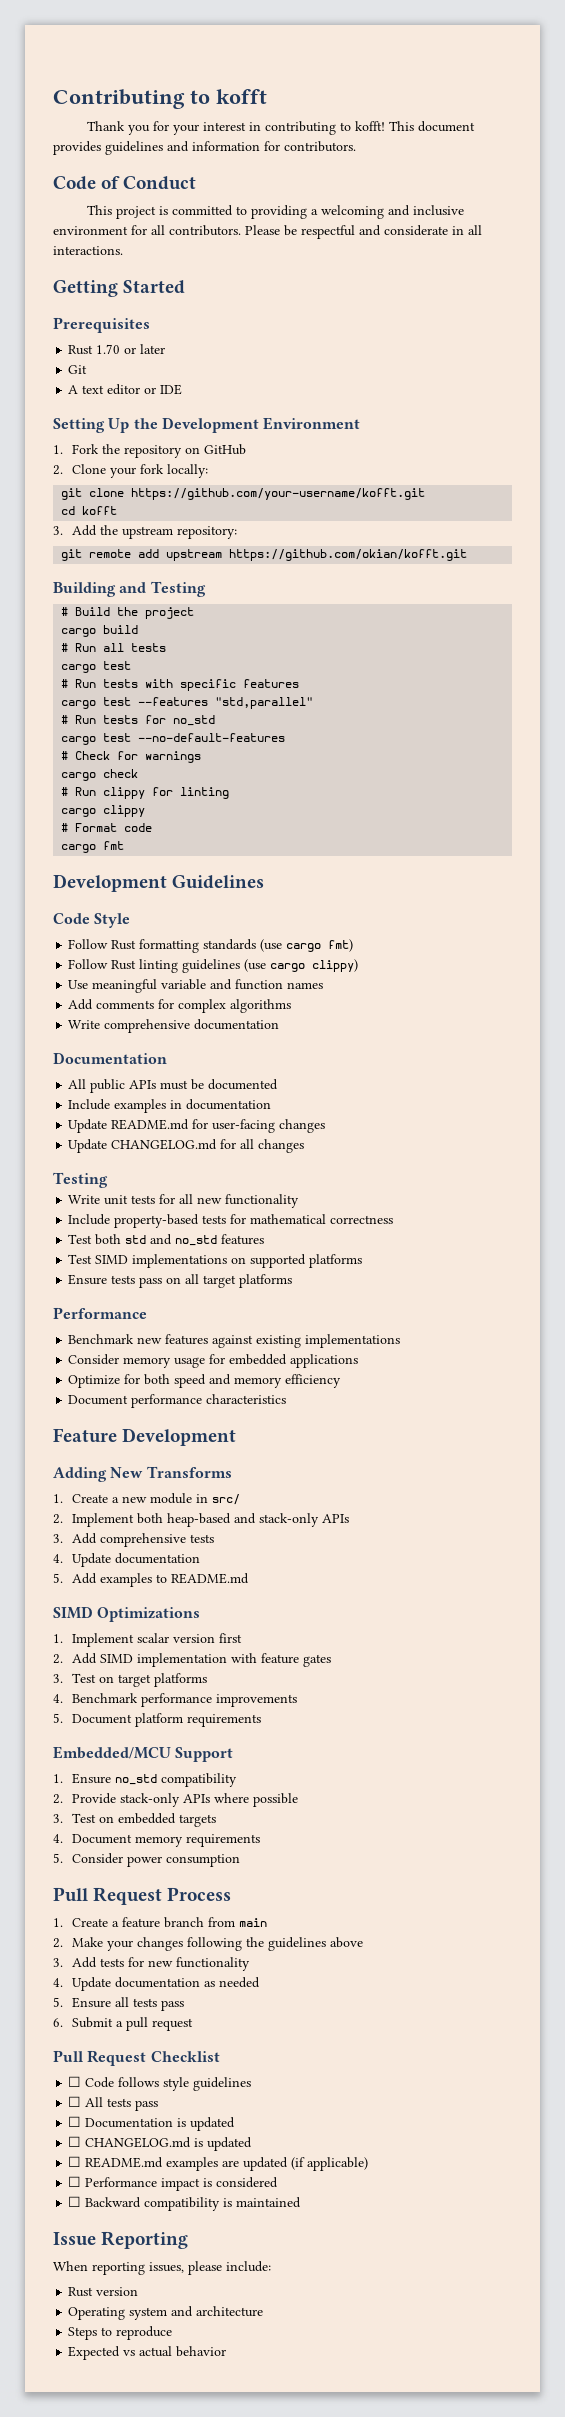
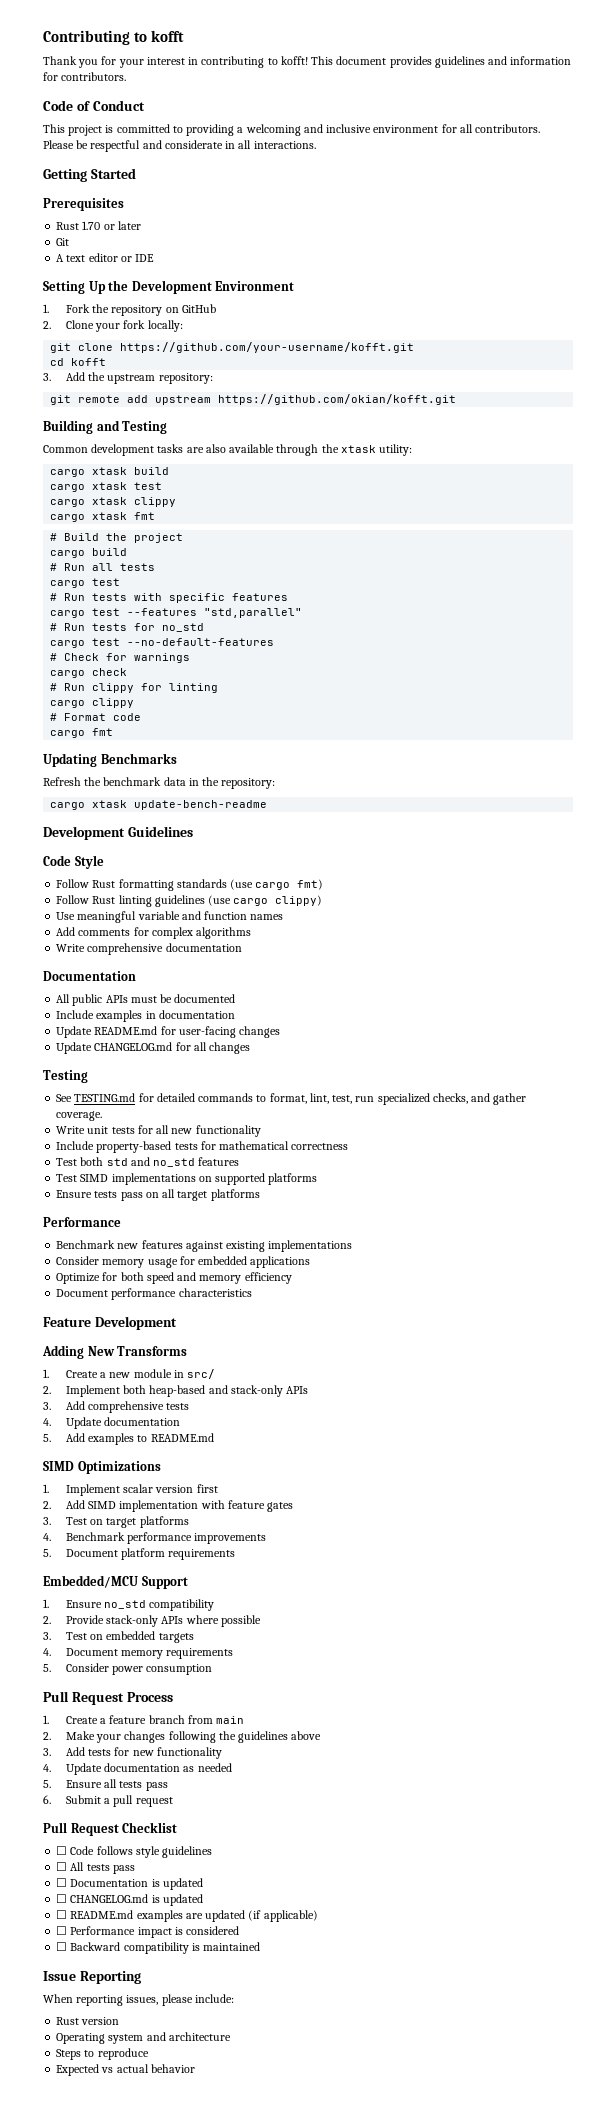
+ Common development tasks are also available through the xtask utility:
+ cargo xtask build
+ cargo xtask test
+ cargo xtask clippy
+ cargo xtask fmt
+ Updating Benchmarks
+ Refresh the benchmark data in the repository:
+ cargo xtask update-bench-readme
+ See TESTING.md for detailed commands to format, lint, test, run specialized checks, and gather coverage.

